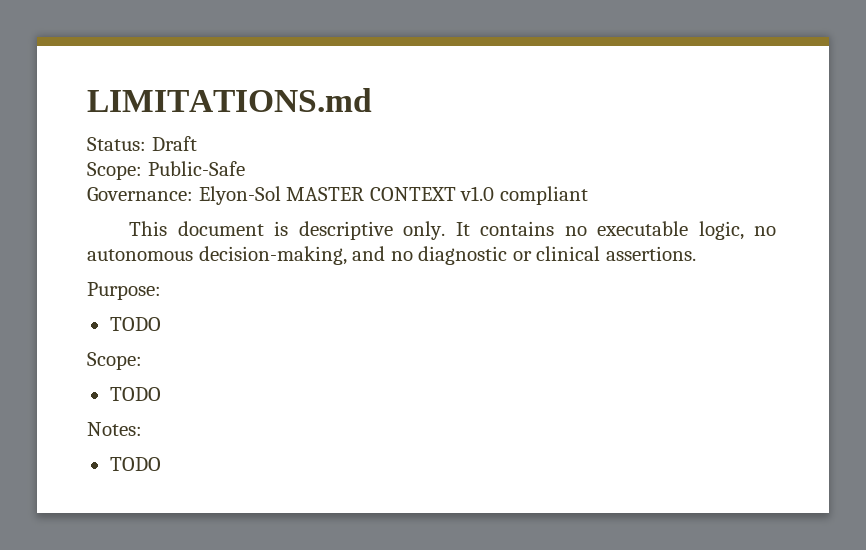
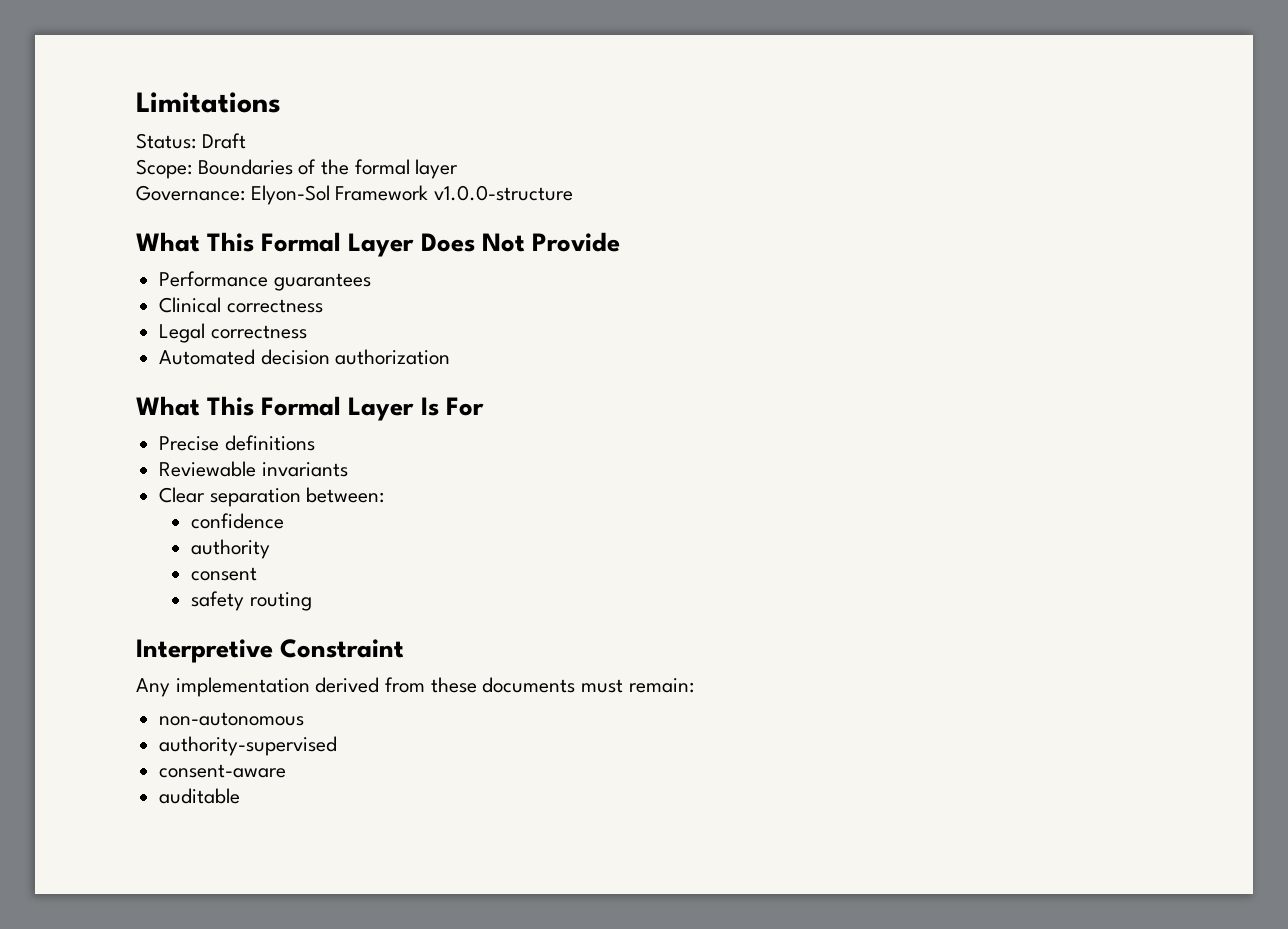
- LIMITATIONS.md
+ Limitations
- Scope: Public-Safe
- Governance: Elyon-Sol MASTER CONTEXT v1.0 compliant
- This document is descriptive only. It contains no executable logic, no autonomous decision-making, and no diagnostic or clinical assertions.
- Purpose:
- TODO
- Scope:
- TODO
- Notes:
- TODO
+ Scope: Boundaries of the formal layer
+ Governance: Elyon-Sol Framework v1.0.0-structure
+ What This Formal Layer Does Not Provide
+ Performance guarantees
+ Clinical correctness
+ Legal correctness
+ Automated decision authorization
+ What This Formal Layer Is For
+ Precise definitions
+ Reviewable invariants
+ Clear separation between:
+ confidence
+ authority
+ consent
+ safety routing
+ Interpretive Constraint
+ Any implementation derived from these documents must remain:
+ non-autonomous
+ authority-supervised
+ consent-aware
+ auditable

